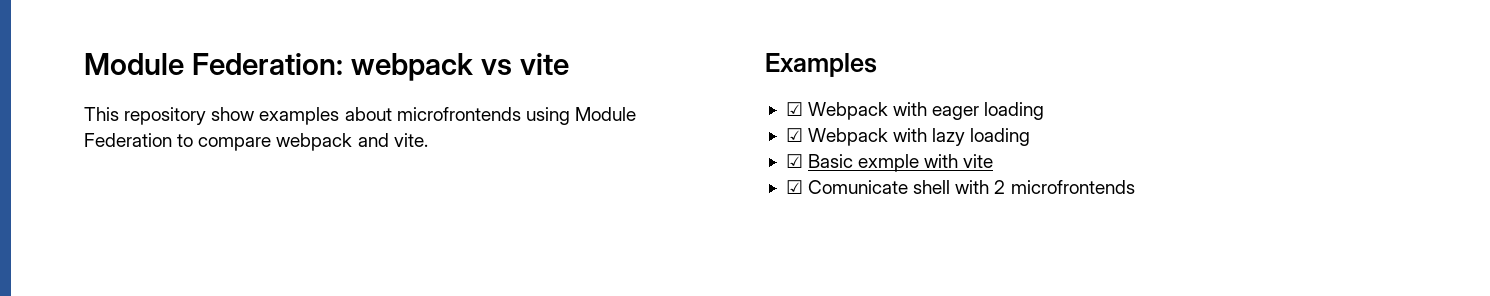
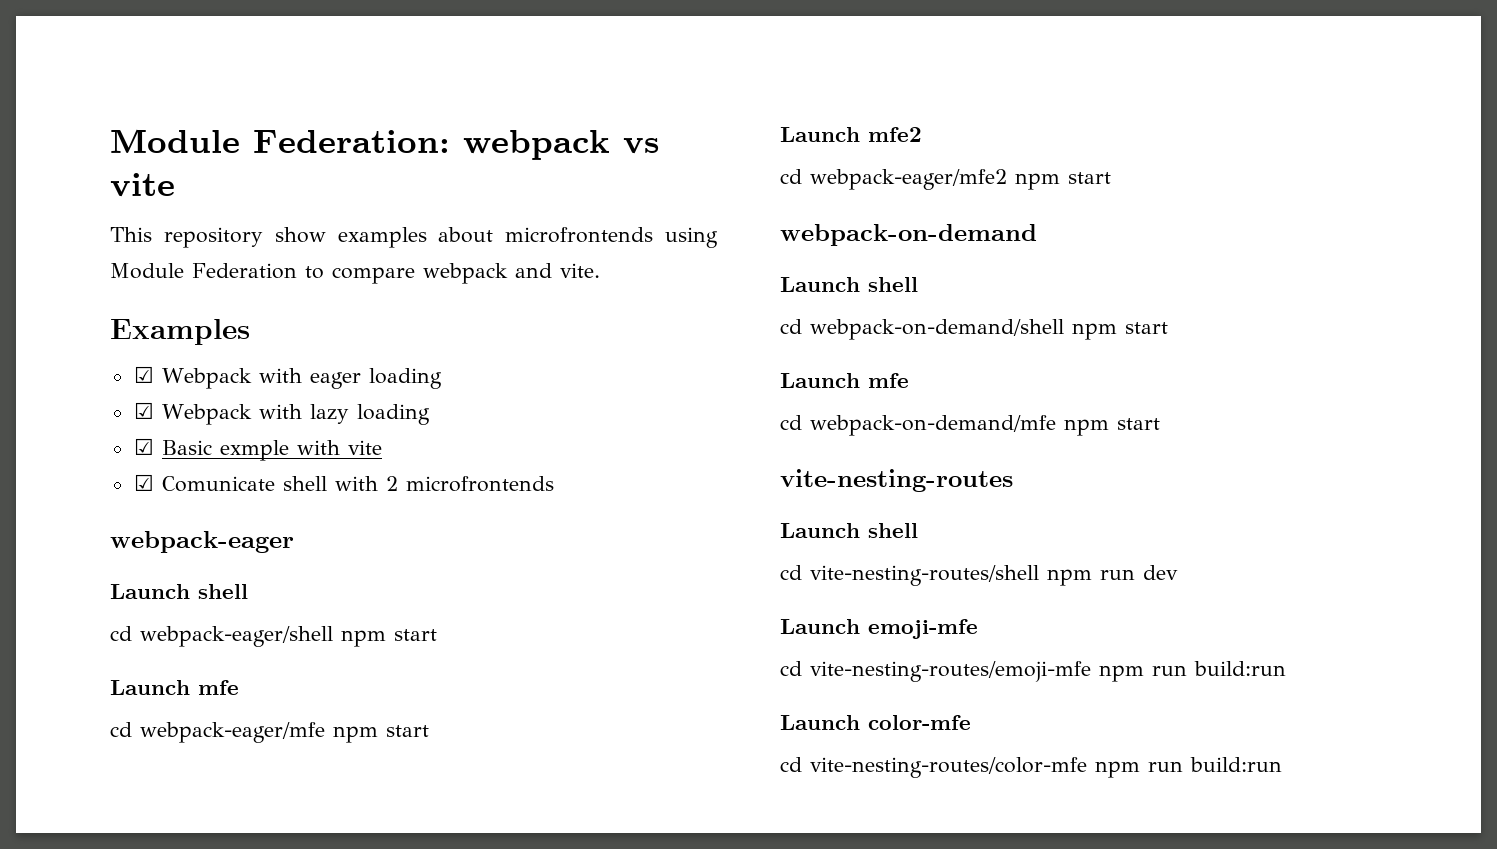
+ webpack-eager
+ Launch shell
+ cd webpack-eager/shell npm start
+ Launch mfe
+ cd webpack-eager/mfe npm start
+ Launch mfe2
+ cd webpack-eager/mfe2 npm start
+ webpack-on-demand
+ Launch shell
+ cd webpack-on-demand/shell npm start
+ Launch mfe
+ cd webpack-on-demand/mfe npm start
+ vite-nesting-routes
+ Launch shell
+ cd vite-nesting-routes/shell npm run dev
+ Launch emoji-mfe
+ cd vite-nesting-routes/emoji-mfe npm run build:run
+ Launch color-mfe
+ cd vite-nesting-routes/color-mfe npm run build:run

